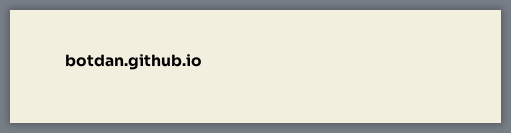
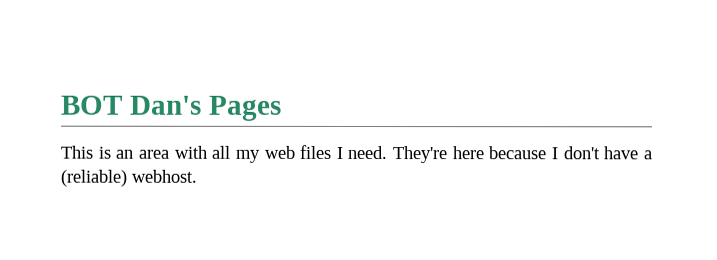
- botdan.github.io
+ BOT Dan's Pages
+ This is an area with all my web files I need. They're here because I don't have a (reliable) webhost.

